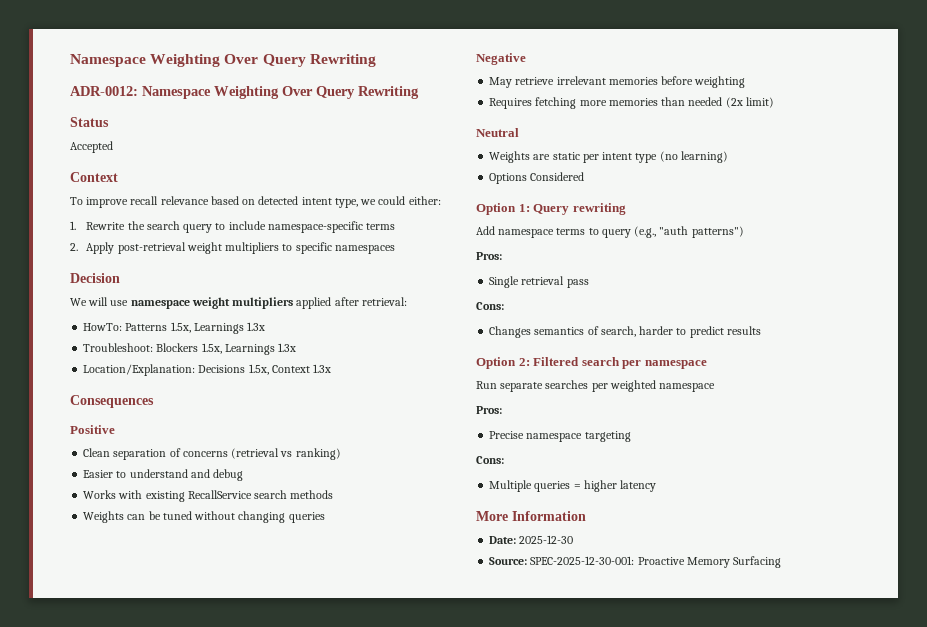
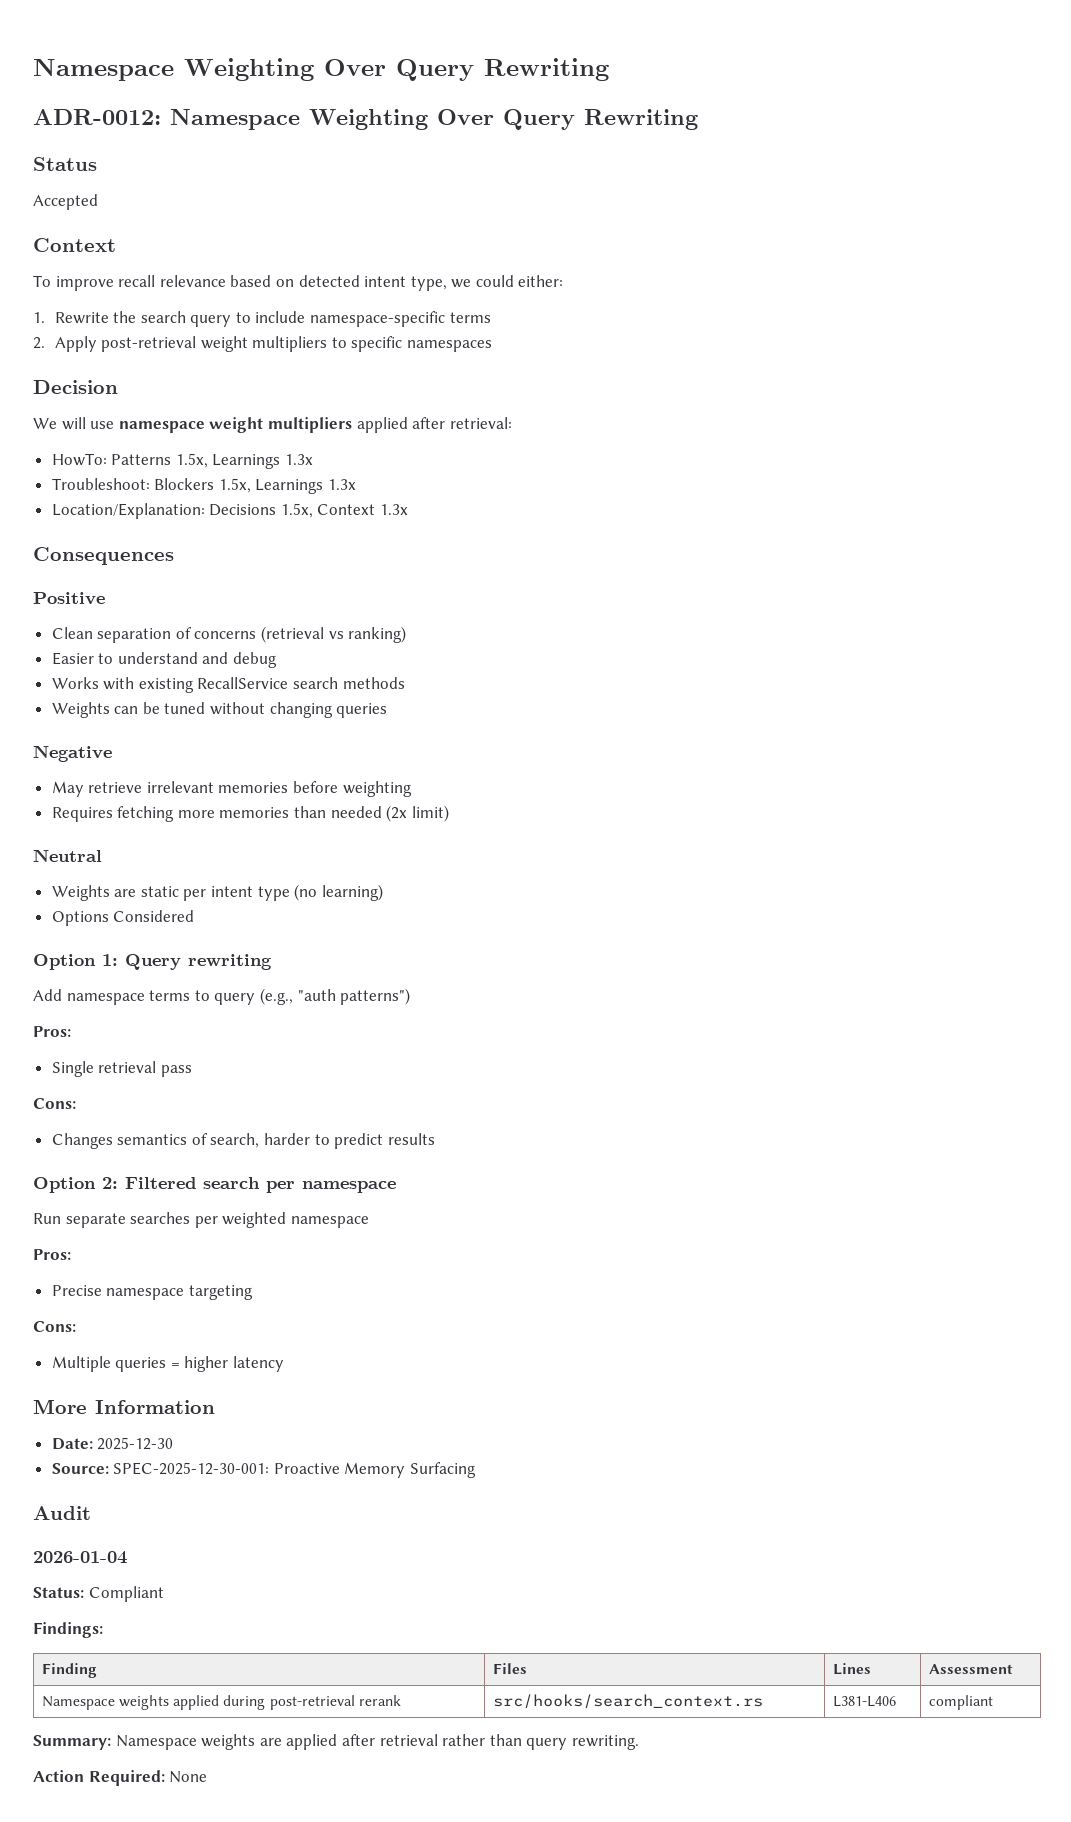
+ Audit
+ 2026-01-04
+ Status: Compliant
+ Findings:
+ Finding | Files | Lines | Assessment
+ Namespace weights applied during post-retrieval rerank | src/hooks/search_context.rs | L381-L406 | compliant
+ Summary: Namespace weights are applied after retrieval rather than query rewriting.
+ Action Required: None

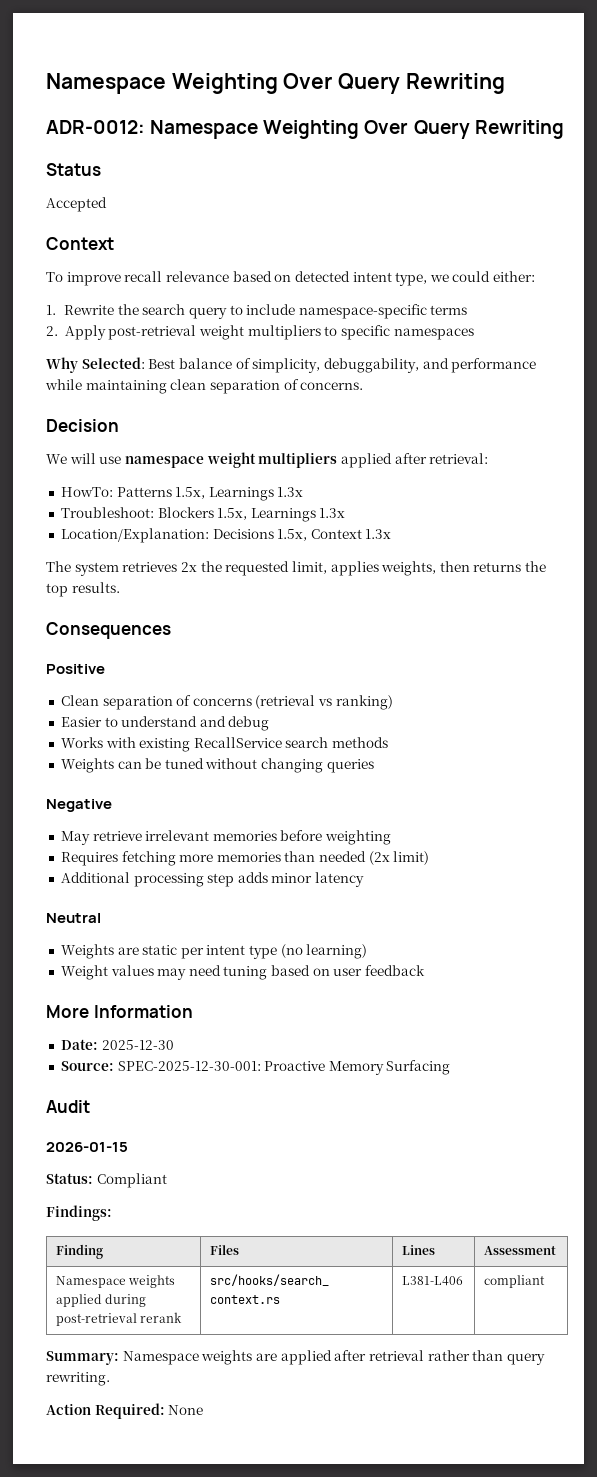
+ Why Selected: Best balance of simplicity, debuggability, and performance while maintaining clean separation of concerns.
+ The system retrieves 2x the requested limit, applies weights, then returns the top results.
+ Additional processing step adds minor latency
- Options Considered
- Option 1: Query rewriting
- Add namespace terms to query (e.g., "auth patterns")
- Pros:
- Single retrieval pass
- Cons:
- Changes semantics of search, harder to predict results
- Option 2: Filtered search per namespace
- Run separate searches per weighted namespace
- Pros:
- Precise namespace targeting
- Cons:
- Multiple queries = higher latency
+ Weight values may need tuning based on user feedback
- 2026-01-04
+ 2026-01-15

